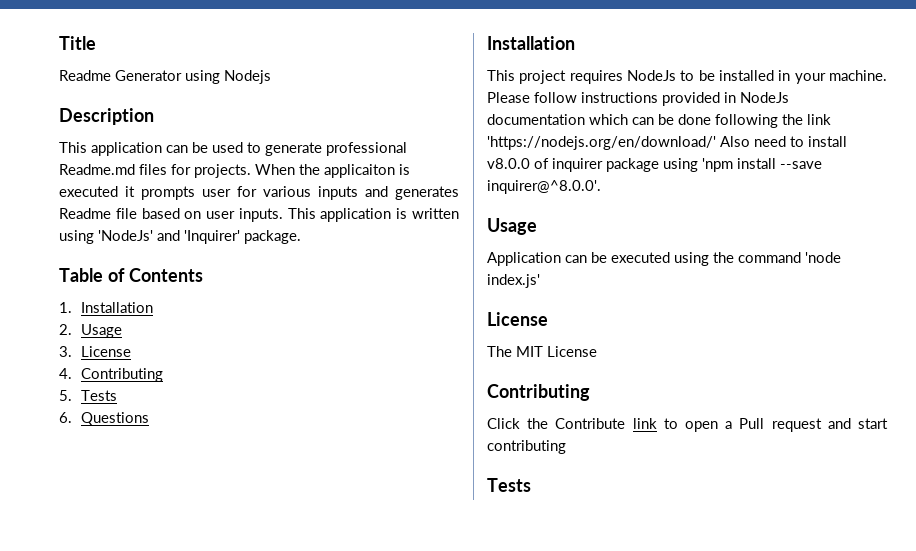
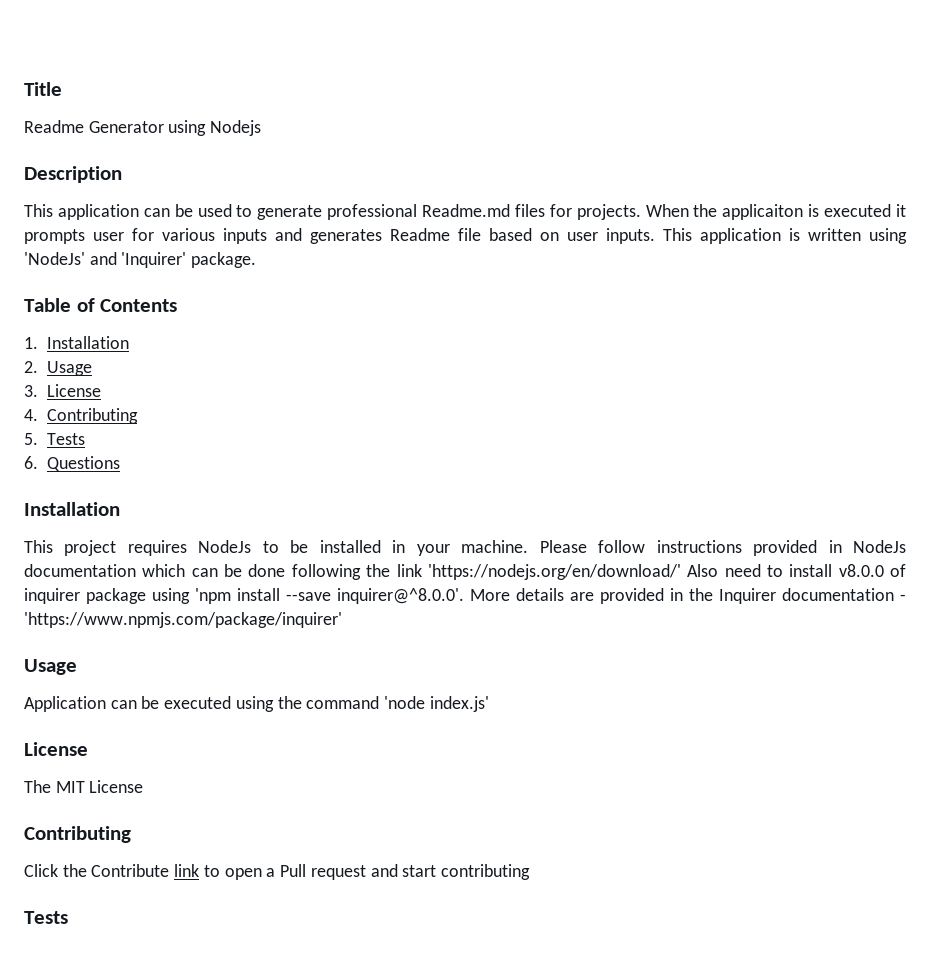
- Please follow instructions provided in NodeJs documentation which can be done following the link 'https://nodejs.org/en/download/' Also need to install v8.0.0 of inquirer package using 'npm install --save inquirer@^8.0.0'.
+ Please follow instructions provided in NodeJs documentation which can be done following the link 'https://nodejs.org/en/download/' Also need to install v8.0.0 of inquirer package using 'npm install --save inquirer@^8.0.0'. More details are provided in the Inquirer documentation - 'https://www.npmjs.com/package/inquirer'

